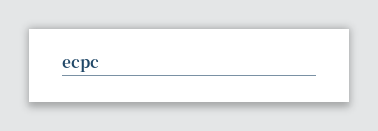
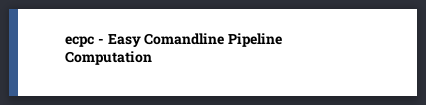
- ecpc
+ ecpc - Easy Comandline Pipeline Computation

